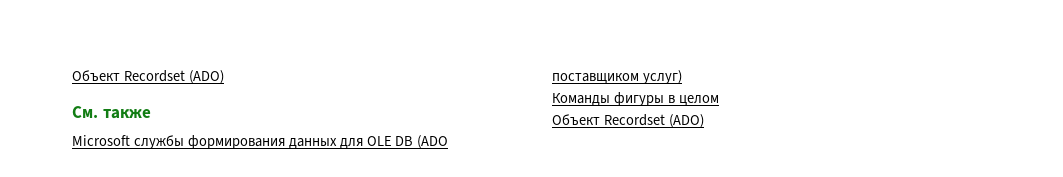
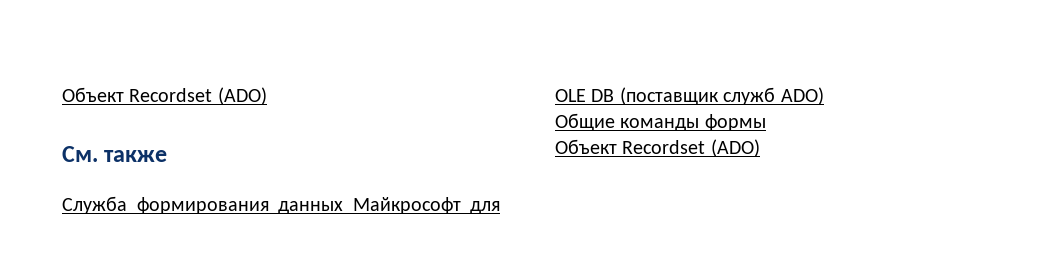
- Microsoft службы формирования данных для OLE DB (ADO поставщиком услуг)
- Команды фигуры в целом
+ Служба формирования данных Майкрософт для OLE DB (поставщик служб ADO)
+ Общие команды формы

